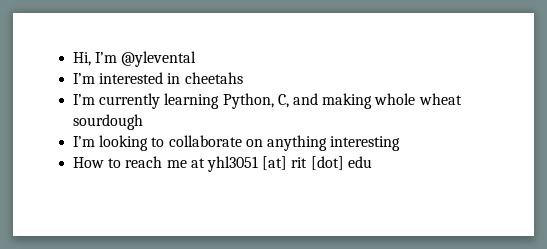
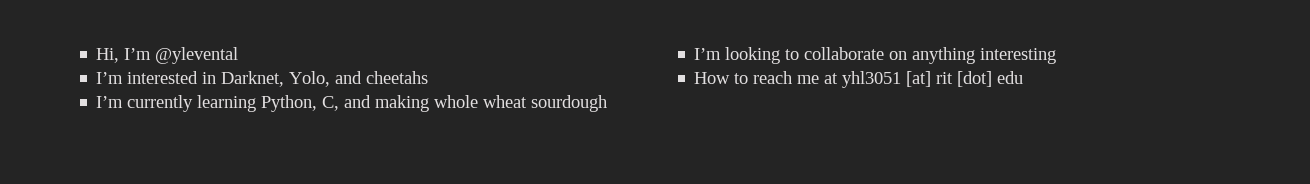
- I’m interested in cheetahs
+ I’m interested in Darknet, Yolo, and cheetahs

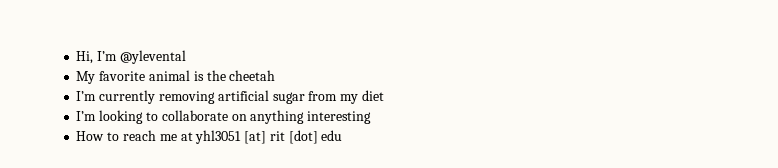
- I’m interested in Darknet, Yolo, and cheetahs
- I’m currently learning Python, C, and making whole wheat sourdough
+ My favorite animal is the cheetah
+ I’m currently removing artificial sugar from my diet

